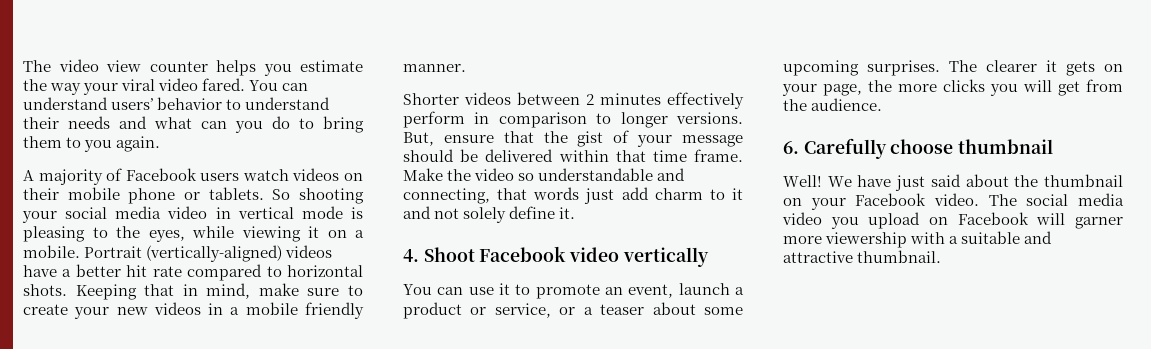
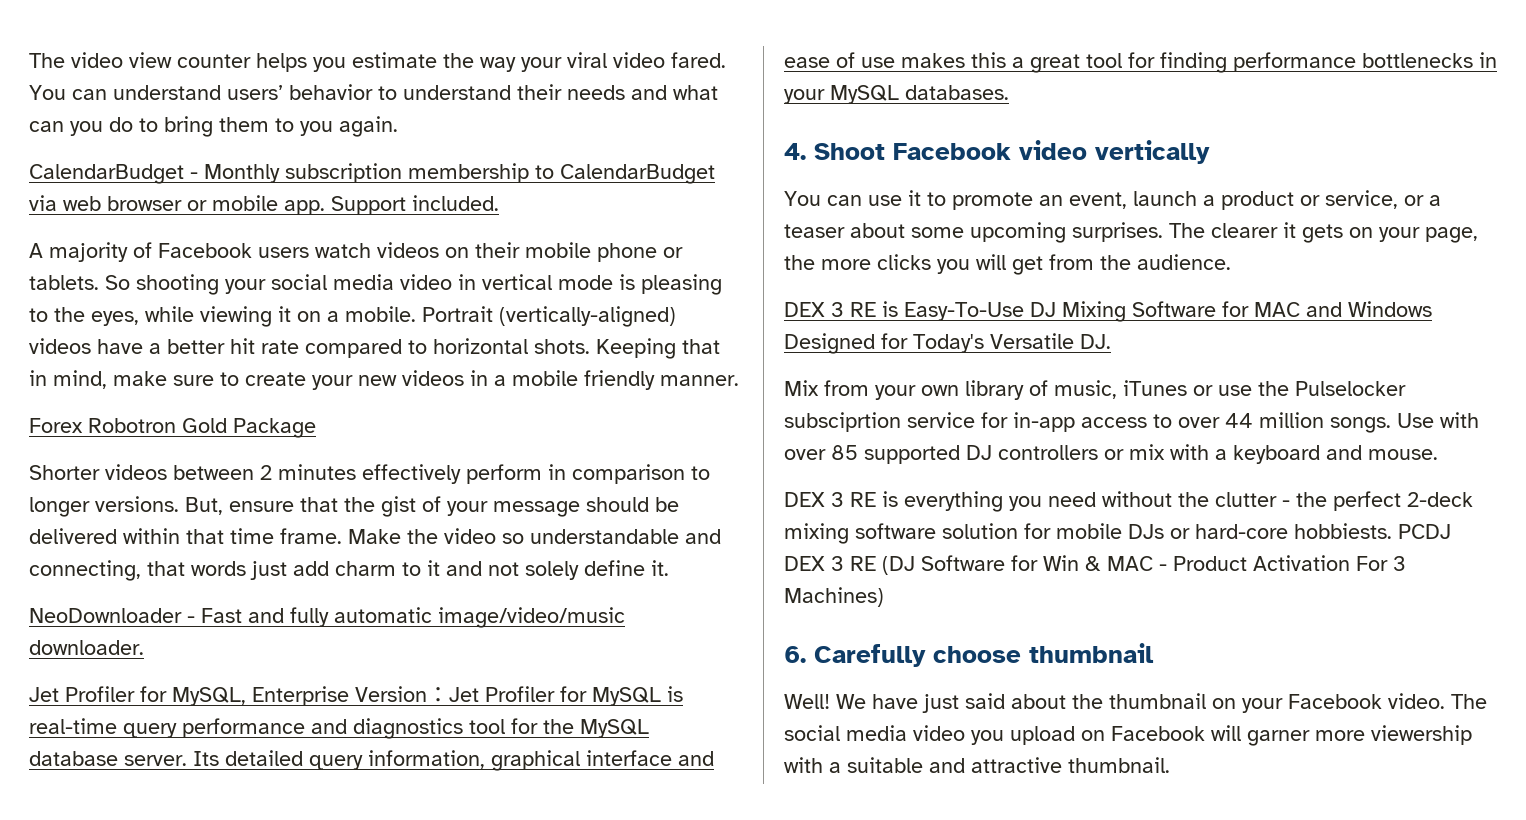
+ CalendarBudget - Monthly subscription membership to CalendarBudget via web browser or mobile app. Support included.
+ Forex Robotron Gold Package
+ NeoDownloader - Fast and fully automatic image/video/music downloader.
+ Jet Profiler for MySQL, Enterprise Version：Jet Profiler for MySQL is real-time query performance and diagnostics tool for the MySQL database server. Its detailed query information, graphical interface and ease of use makes this a great tool for finding performance bottlenecks in your MySQL databases.
+ DEX 3 RE is Easy-To-Use DJ Mixing Software for MAC and Windows Designed for Today's Versatile DJ.
+ Mix from your own library of music, iTunes or use the Pulselocker subsciprtion service for in-app access to over 44 million songs. Use with over 85 supported DJ controllers or mix with a keyboard and mouse.
+ DEX 3 RE is everything you need without the clutter - the perfect 2-deck mixing software solution for mobile DJs or hard-core hobbiests. PCDJ DEX 3 RE (DJ Software for Win & MAC - Product Activation For 3 Machines)

